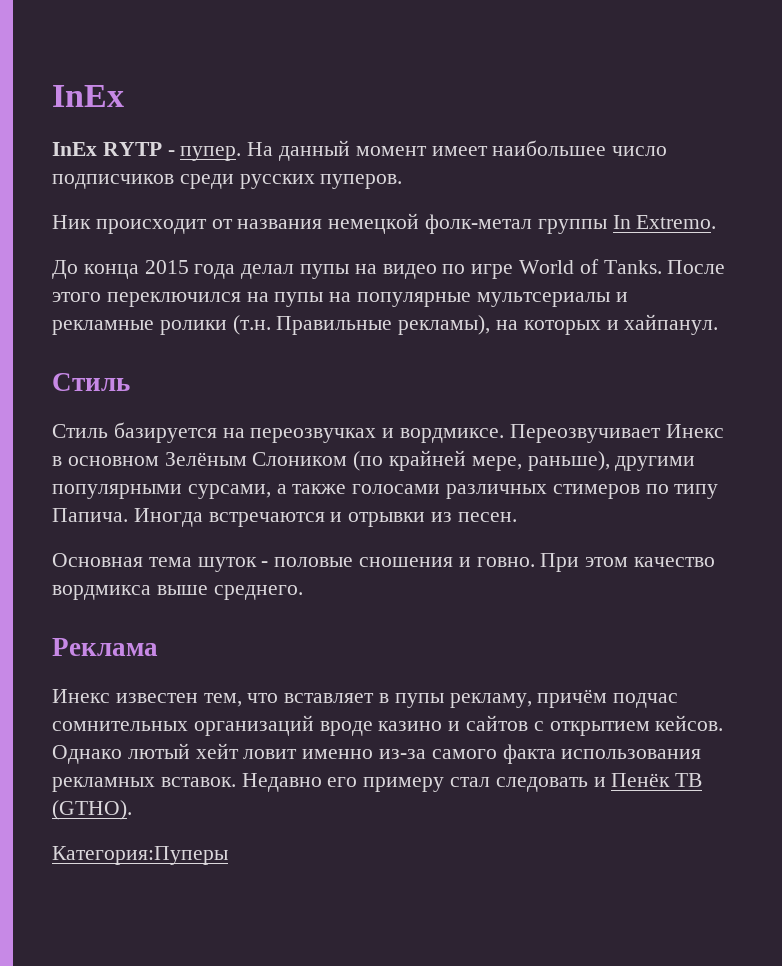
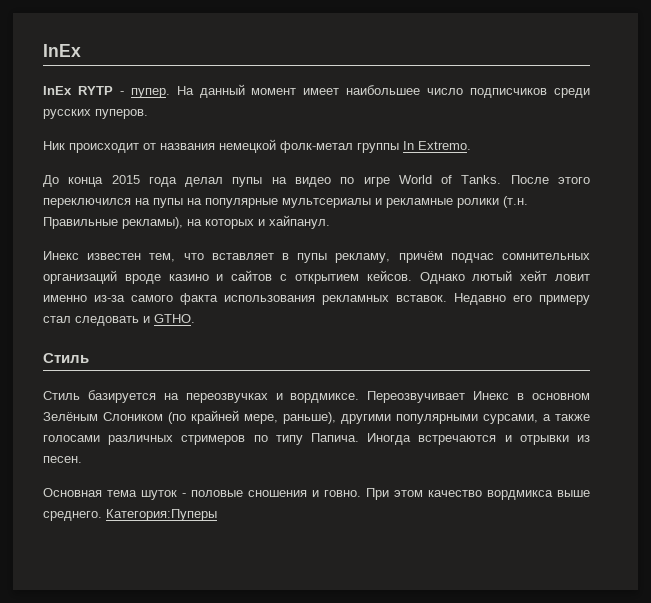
  После этого переключился на пупы на популярные мультсериалы и рекламные ролики (т.н. Правильные рекламы), на которых и хайпанул.
- Стиль
- Стиль базируется на переозвучках и вордмиксе. Переозвучивает Инекс в основном Зелёным Слоником (по крайней мере, раньше), другими популярными сурсами, а также голосами различных стимеров по типу Папича. Иногда встречаются и отрывки из песен.
- Основная тема шуток - половые сношения и говно. При этом качество вордмикса выше среднего.
- Реклама
- Недавно его примеру стал следовать и Пенёк ТВ (GTHO).
- Категория:Пуперы
+ Недавно его примеру стал следовать и GTHO.
+ Стиль
+ Стиль базируется на переозвучках и вордмиксе. Переозвучивает Инекс в основном Зелёным Слоником (по крайней мере, раньше), другими популярными сурсами, а также голосами различных стримеров по типу Папича. Иногда встречаются и отрывки из песен.
+ Основная тема шуток - половые сношения и говно. При этом качество вордмикса выше среднего. Категория:Пуперы

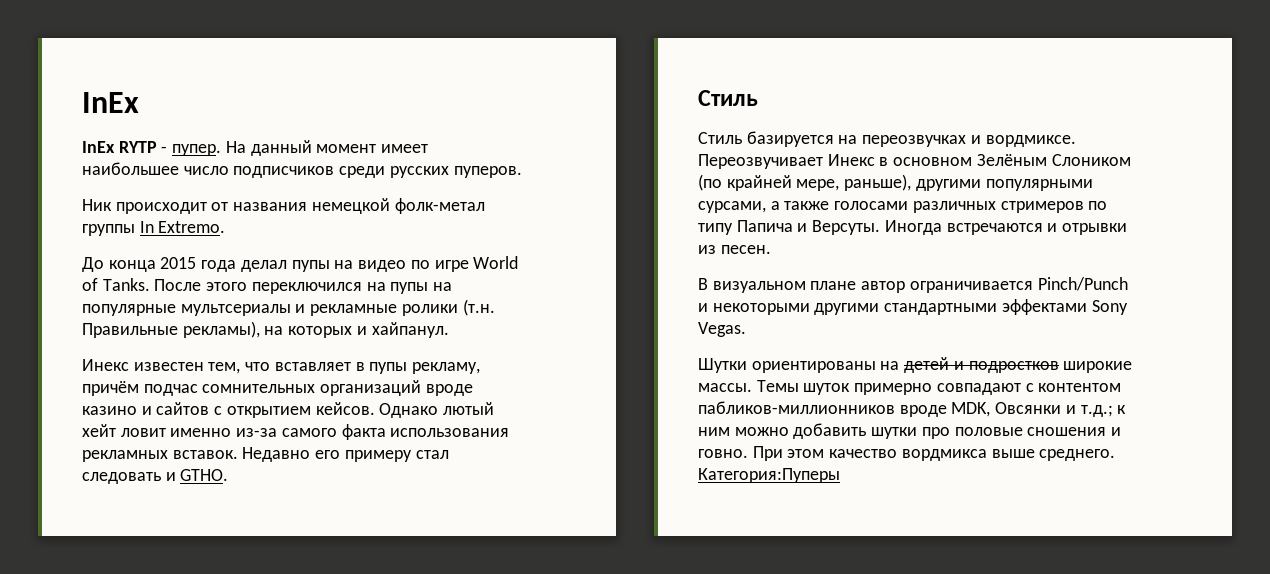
- Переозвучивает Инекс в основном Зелёным Слоником (по крайней мере, раньше), другими популярными сурсами, а также голосами различных стримеров по типу Папича.
+ Переозвучивает Инекс в основном Зелёным Слоником (по крайней мере, раньше), другими популярными сурсами, а также голосами различных стримеров по типу Папича и Версуты.
- Основная тема шуток - половые сношения и говно.
+ В визуальном плане автор ограничивается Pinch/Punch и некоторыми другими стандартными эффектами Sony Vegas.
+ Шутки ориентированы на детей и подростков широкие массы. Темы шуток примерно совпадают с контентом пабликов-миллионников вроде МDK, Овсянки и т.д.; к ним можно добавить шутки про половые сношения и говно.

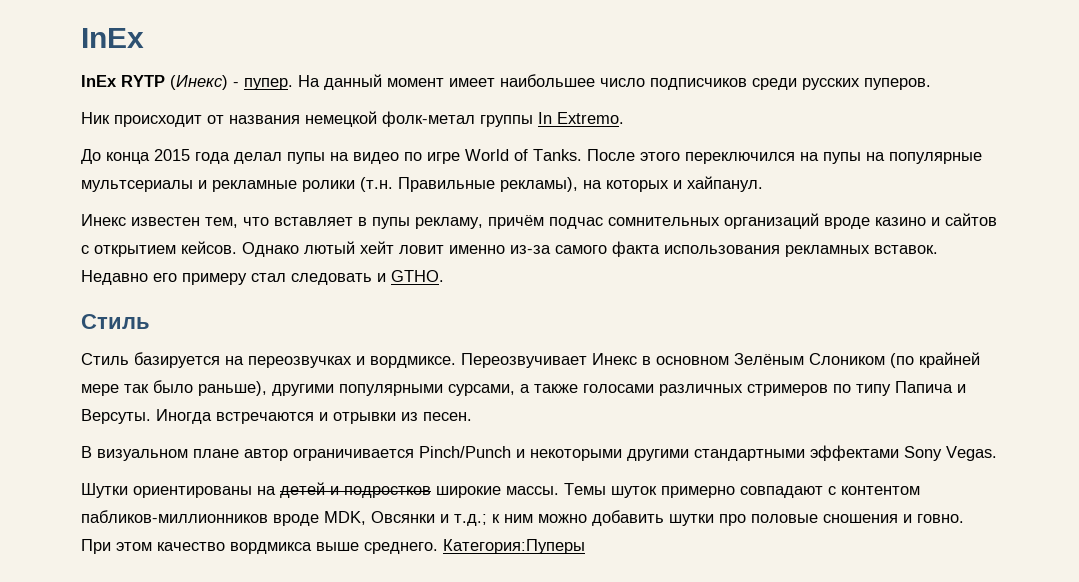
- InEx RYTP - пупер.
+ InEx RYTP (Инекс) - пупер.
- Переозвучивает Инекс в основном Зелёным Слоником (по крайней мере, раньше), другими популярными сурсами, а также голосами различных стримеров по типу Папича и Версуты.
+ Переозвучивает Инекс в основном Зелёным Слоником (по крайней мере так было раньше), другими популярными сурсами, а также голосами различных стримеров по типу Папича и Версуты.

